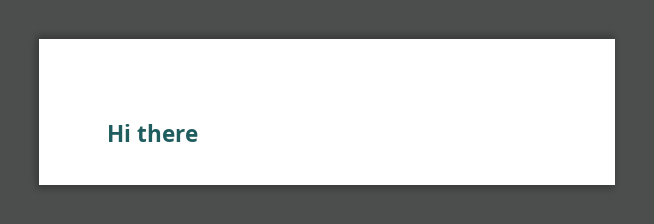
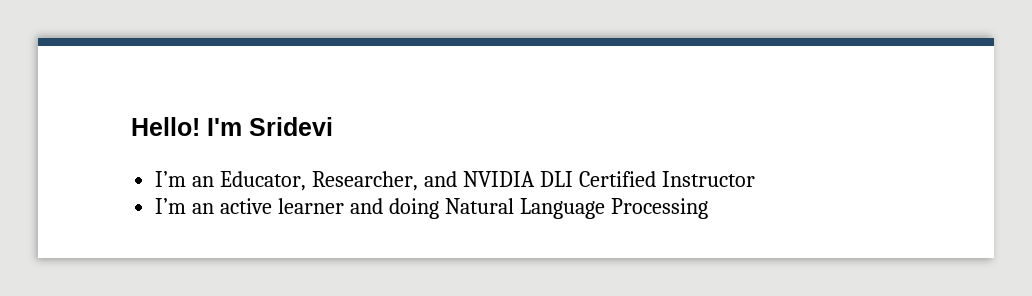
- Hi there
+ Hello! I'm Sridevi
+ I’m an Educator, Researcher, and NVIDIA DLI Certified Instructor
+ I’m an active learner and doing Natural Language Processing

